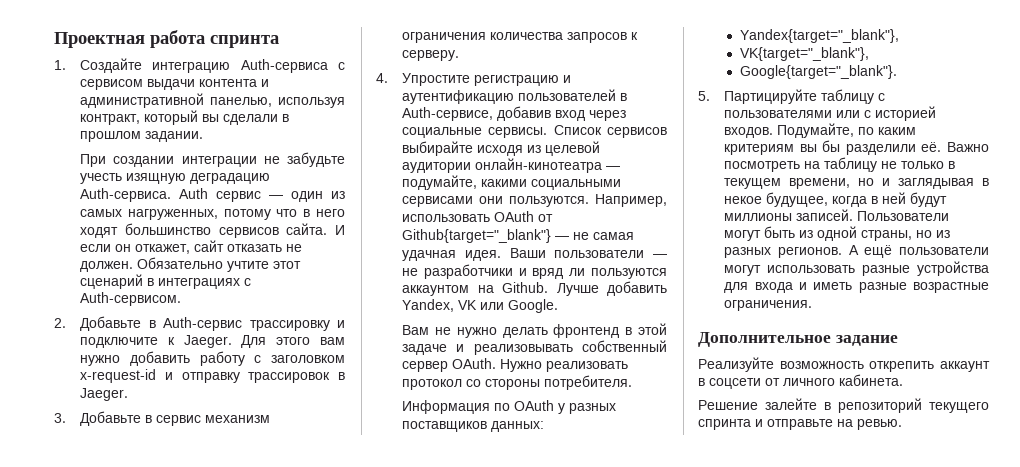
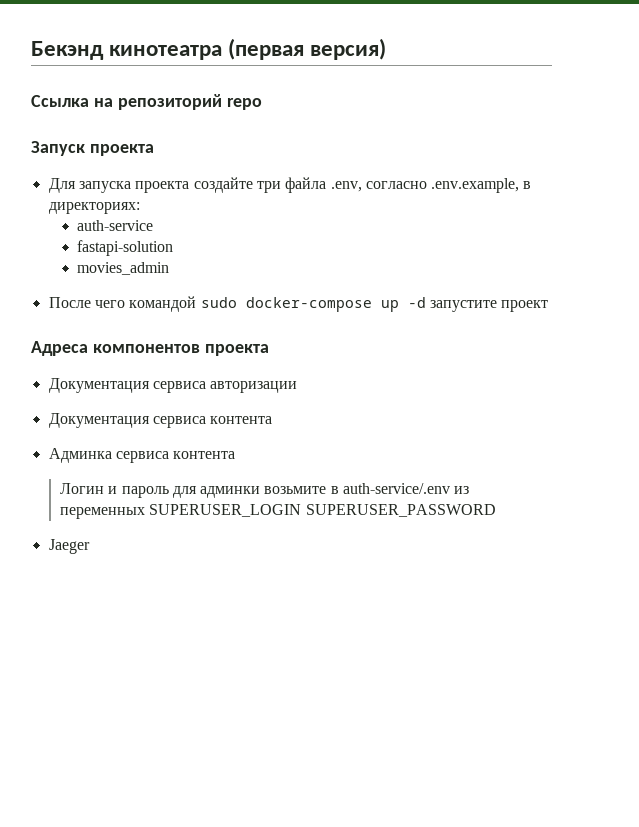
- Проектная работа спринта
- 1. Создайте интеграцию Auth-сервиса с сервисом выдачи контента и административной панелью, используя контракт, который вы сделали в прошлом задании.
- При создании интеграции не забудьте учесть изящную деградацию Auth-сервиса. Auth сервис — один из самых нагруженных, потому что в него ходят большинство сервисов сайта. И если он откажет, сайт отказать не должен. Обязательно учтите этот сценарий в интеграциях с Auth-сервисом.
- 2. Добавьте в Auth-сервис трассировку и подключите к Jaeger. Для этого вам нужно добавить работу с заголовком x-request-id и отправку трассировок в Jaeger.
- 3. Добавьте в сервис механизм ограничения количества запросов к серверу.
- 4. Упростите регистрацию и аутентификацию пользователей в Auth-сервисе, добавив вход через социальные сервисы. Список сервисов выбирайте исходя из целевой аудитории онлайн-кинотеатра — подумайте, какими социальными сервисами они пользуются. Например, использовать OAuth от Github{target="_blank"} — не самая удачная идея. Ваши пользователи — не разработчики и вряд ли пользуются аккаунтом на Github. Лучше добавить Yandex, VK или Google.
- Вам не нужно делать фронтенд в этой задаче и реализовывать собственный сервер OAuth. Нужно реализовать протокол со стороны потребителя.
- Информация по OAuth у разных поставщиков данных:
- Yandex{target="_blank"},
- VK{target="_blank"},
- Google{target="_blank"}.
- 5. Партицируйте таблицу с пользователями или с историей входов. Подумайте, по каким критериям вы бы разделили её. Важно посмотреть на таблицу не только в текущем времени, но и заглядывая в некое будущее, когда в ней будут миллионы записей. Пользователи могут быть из одной страны, но из разных регионов. А ещё пользователи могут использовать разные устройства для входа и иметь разные возрастные ограничения.
- Дополнительное задание
- Реализуйте возможность открепить аккаунт в соцсети от личного кабинета.
- Решение залейте в репозиторий текущего спринта и отправьте на ревью.
+ Бекэнд кинотеатра (первая версия)
+ Ссылка на репозиторий repo
+ Запуск проекта
+ Для запуска проекта создайте три файла .env, согласно .env.example, в директориях:
+ auth-service
+ fastapi-solution
+ movies_admin
+ После чего командой sudo docker-compose up -d запустите проект
+ Адреса компонентов проекта
+ Документация сервиса авторизации
+ Документация сервиса контента
+ Админка сервиса контента
+ Логин и пароль для админки возьмите в auth-service/.env из переменных SUPERUSER_LOGIN SUPERUSER_PASSWORD
+ Jaeger

